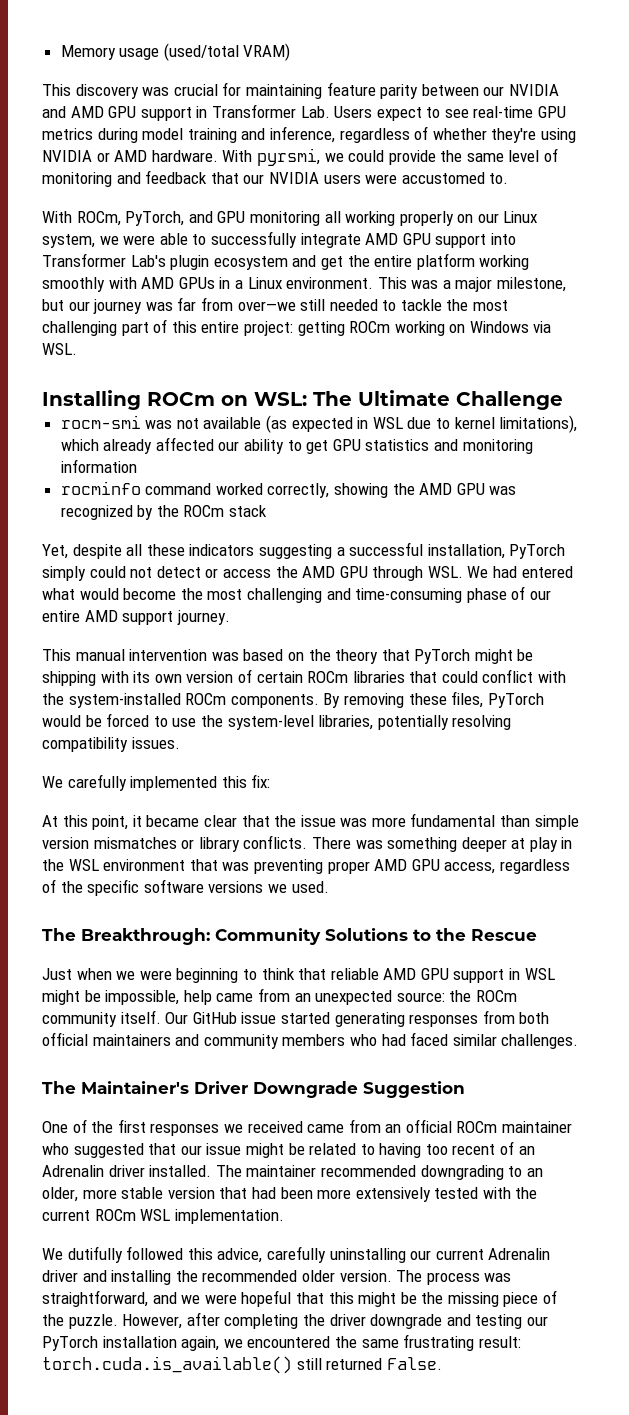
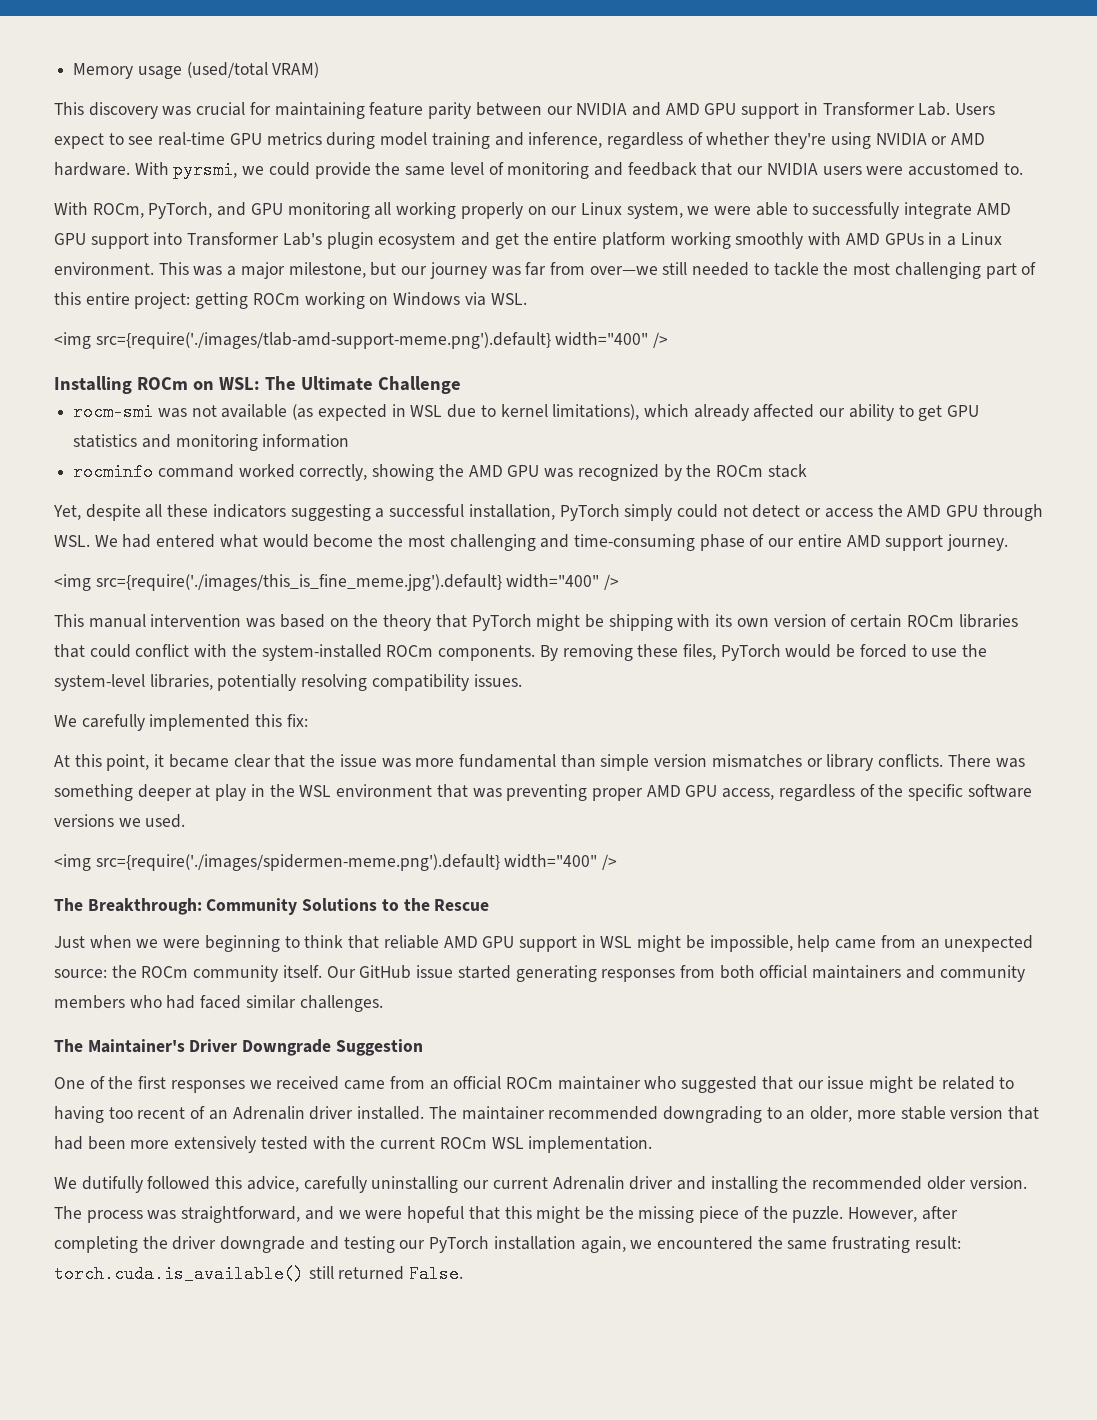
+ <img src={require('./images/tlab-amd-support-meme.png').default} width="400" />
+ <img src={require('./images/this_is_fine_meme.jpg').default} width="400" />
+ <img src={require('./images/spidermen-meme.png').default} width="400" />

